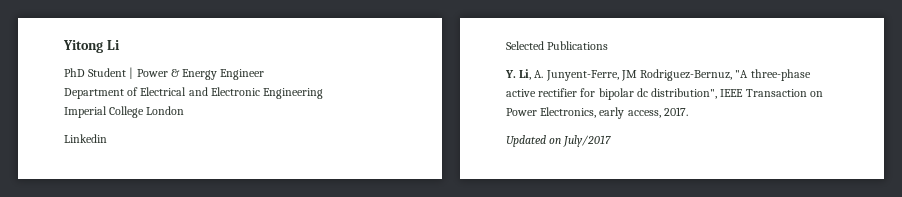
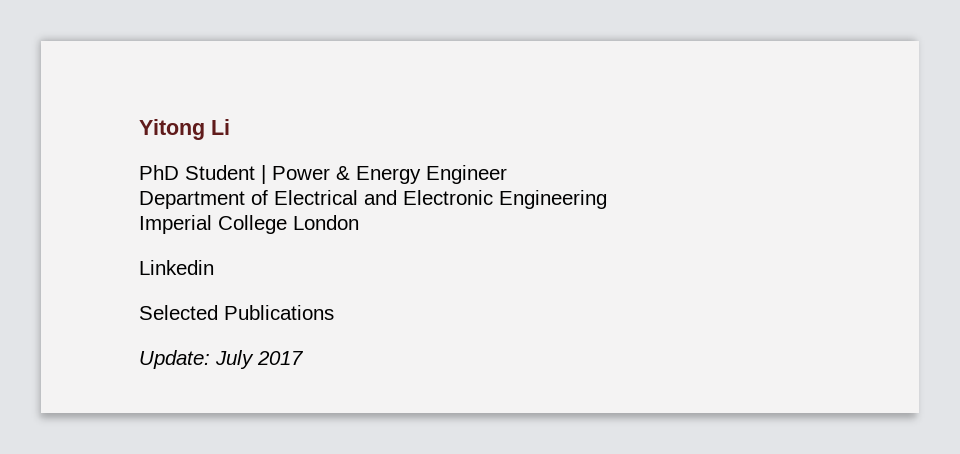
- Y. Li, A. Junyent-Ferre, JM Rodriguez-Bernuz, "A three-phase active rectifier for bipolar dc distribution", IEEE Transaction on Power Electronics, early access, 2017.
- Updated on July/2017
+ Update: July 2017

